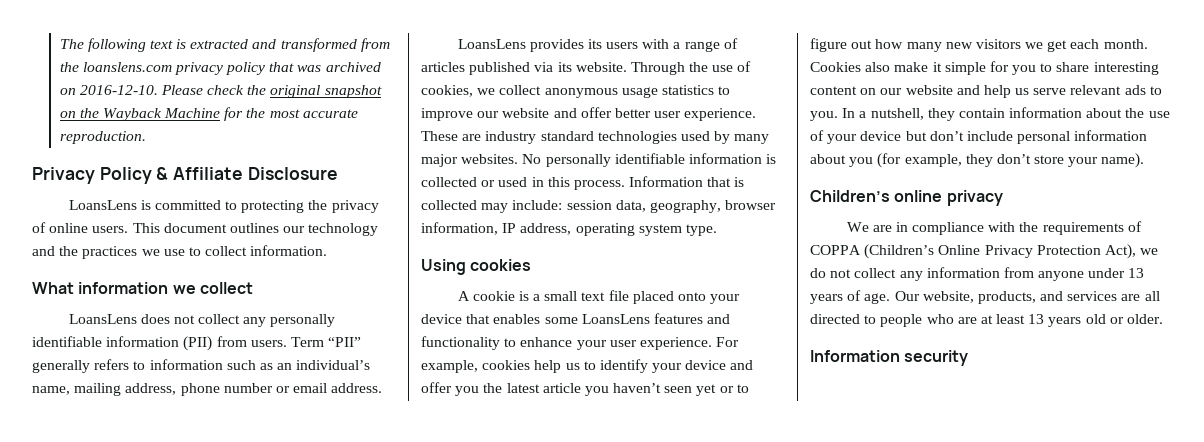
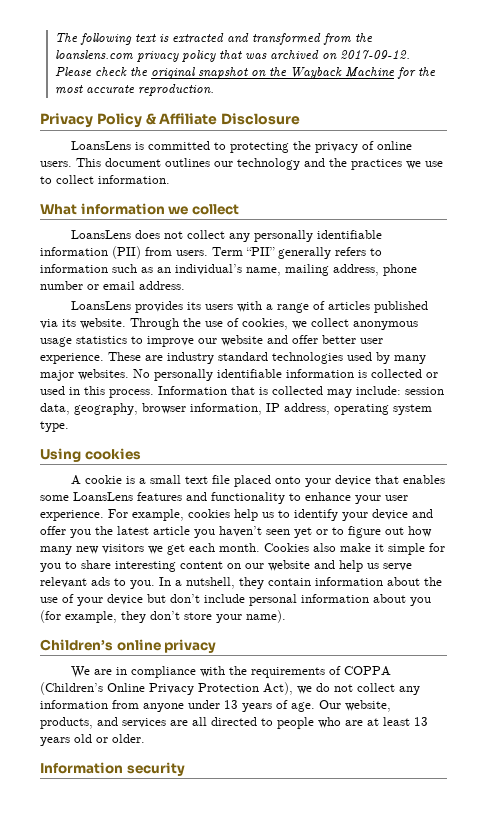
- The following text is extracted and transformed from the loanslens.com privacy policy that was archived on 2016-12-10.
+ The following text is extracted and transformed from the loanslens.com privacy policy that was archived on 2017-09-12.

